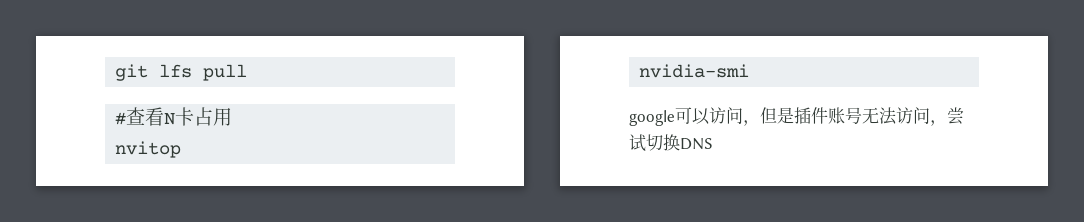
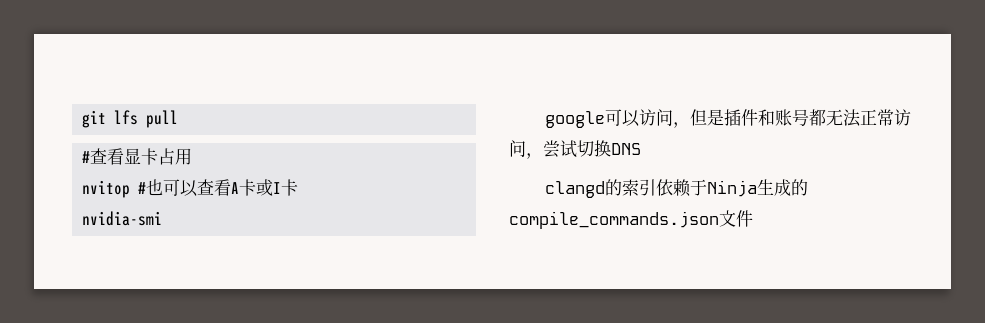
- #查看N卡占用
+ #查看显卡占用
- nvitop
+ nvitop #也可以查看A卡或I卡
- google可以访问，但是插件账号无法访问，尝试切换DNS
+ google可以访问，但是插件和账号都无法正常访问，尝试切换DNS
+ clangd的索引依赖于Ninja生成的compile_commands.json文件

